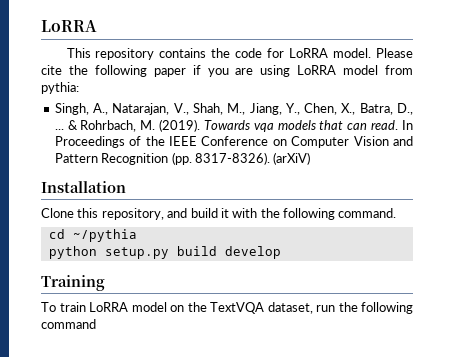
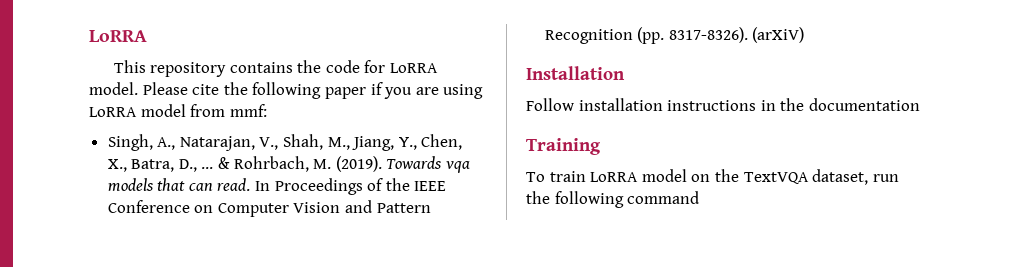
- Please cite the following paper if you are using LoRRA model from pythia:
+ Please cite the following paper if you are using LoRRA model from mmf:
- Clone this repository, and build it with the following command.
- cd ~/pythia
- python setup.py build develop
+ Follow installation instructions in the documentation

